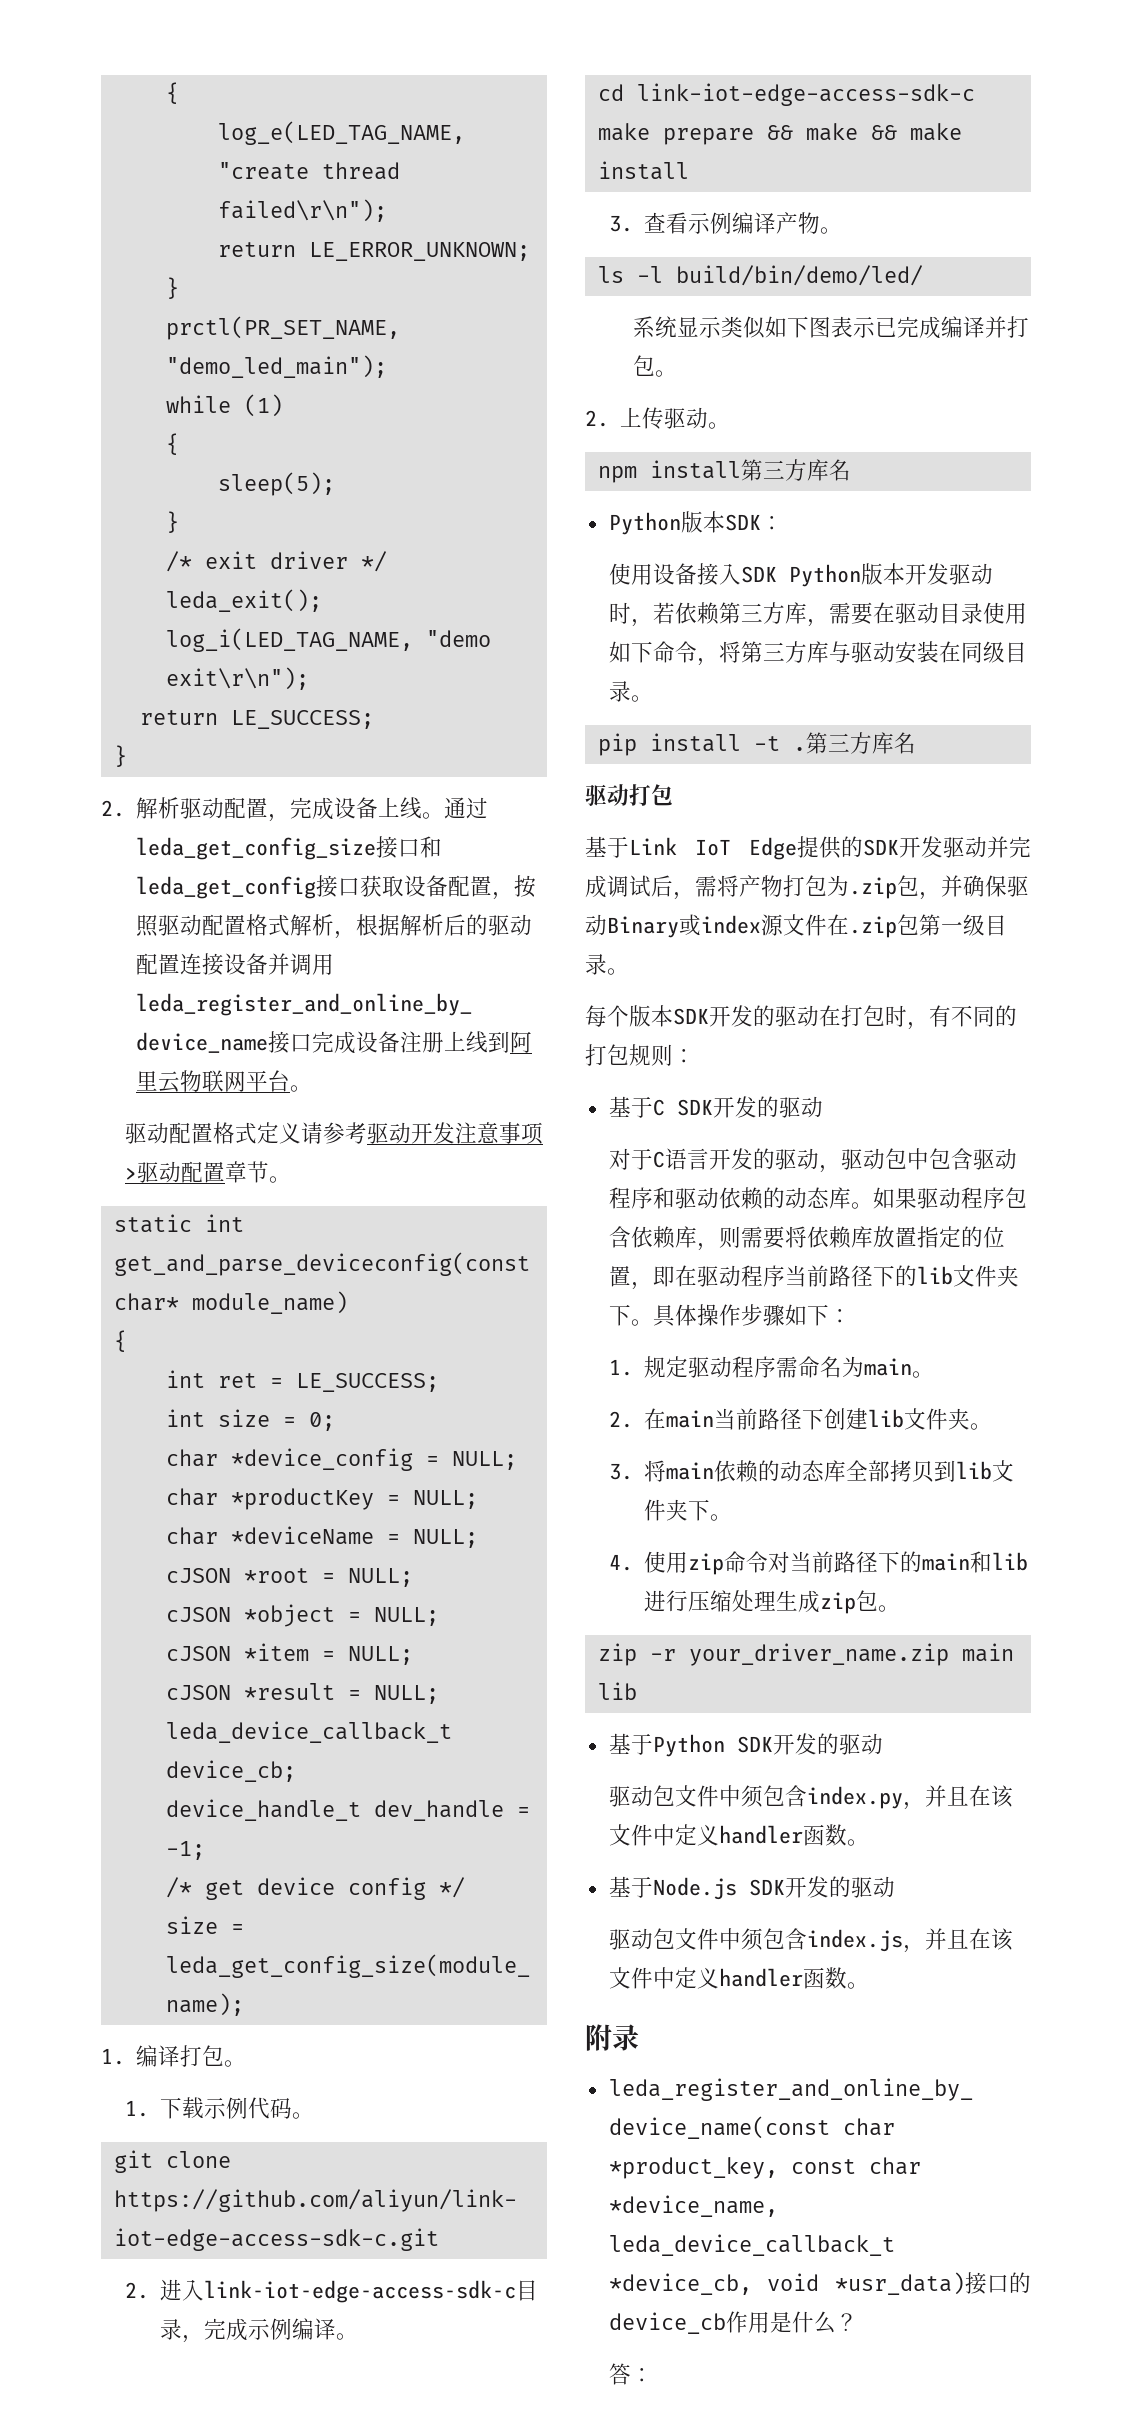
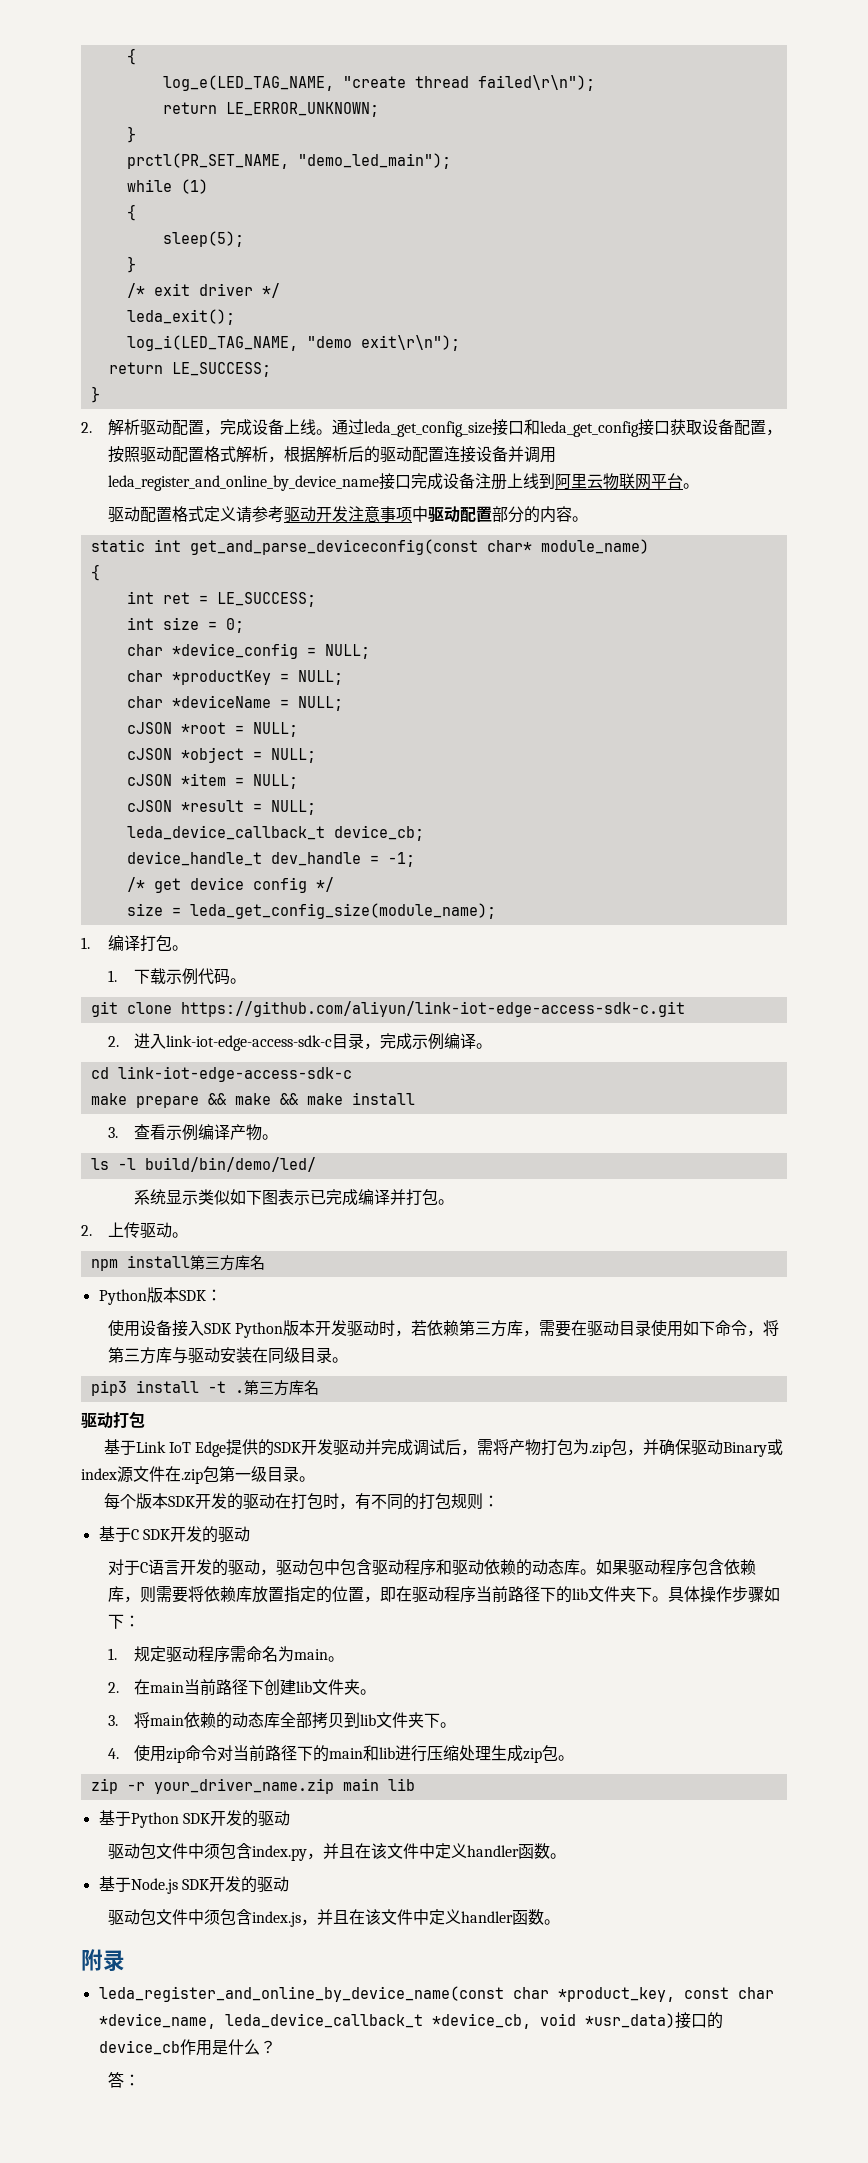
- 驱动配置格式定义请参考驱动开发注意事项>驱动配置章节。
+ 驱动配置格式定义请参考驱动开发注意事项中驱动配置部分的内容。
- pip install -t .
+ pip3 install -t .

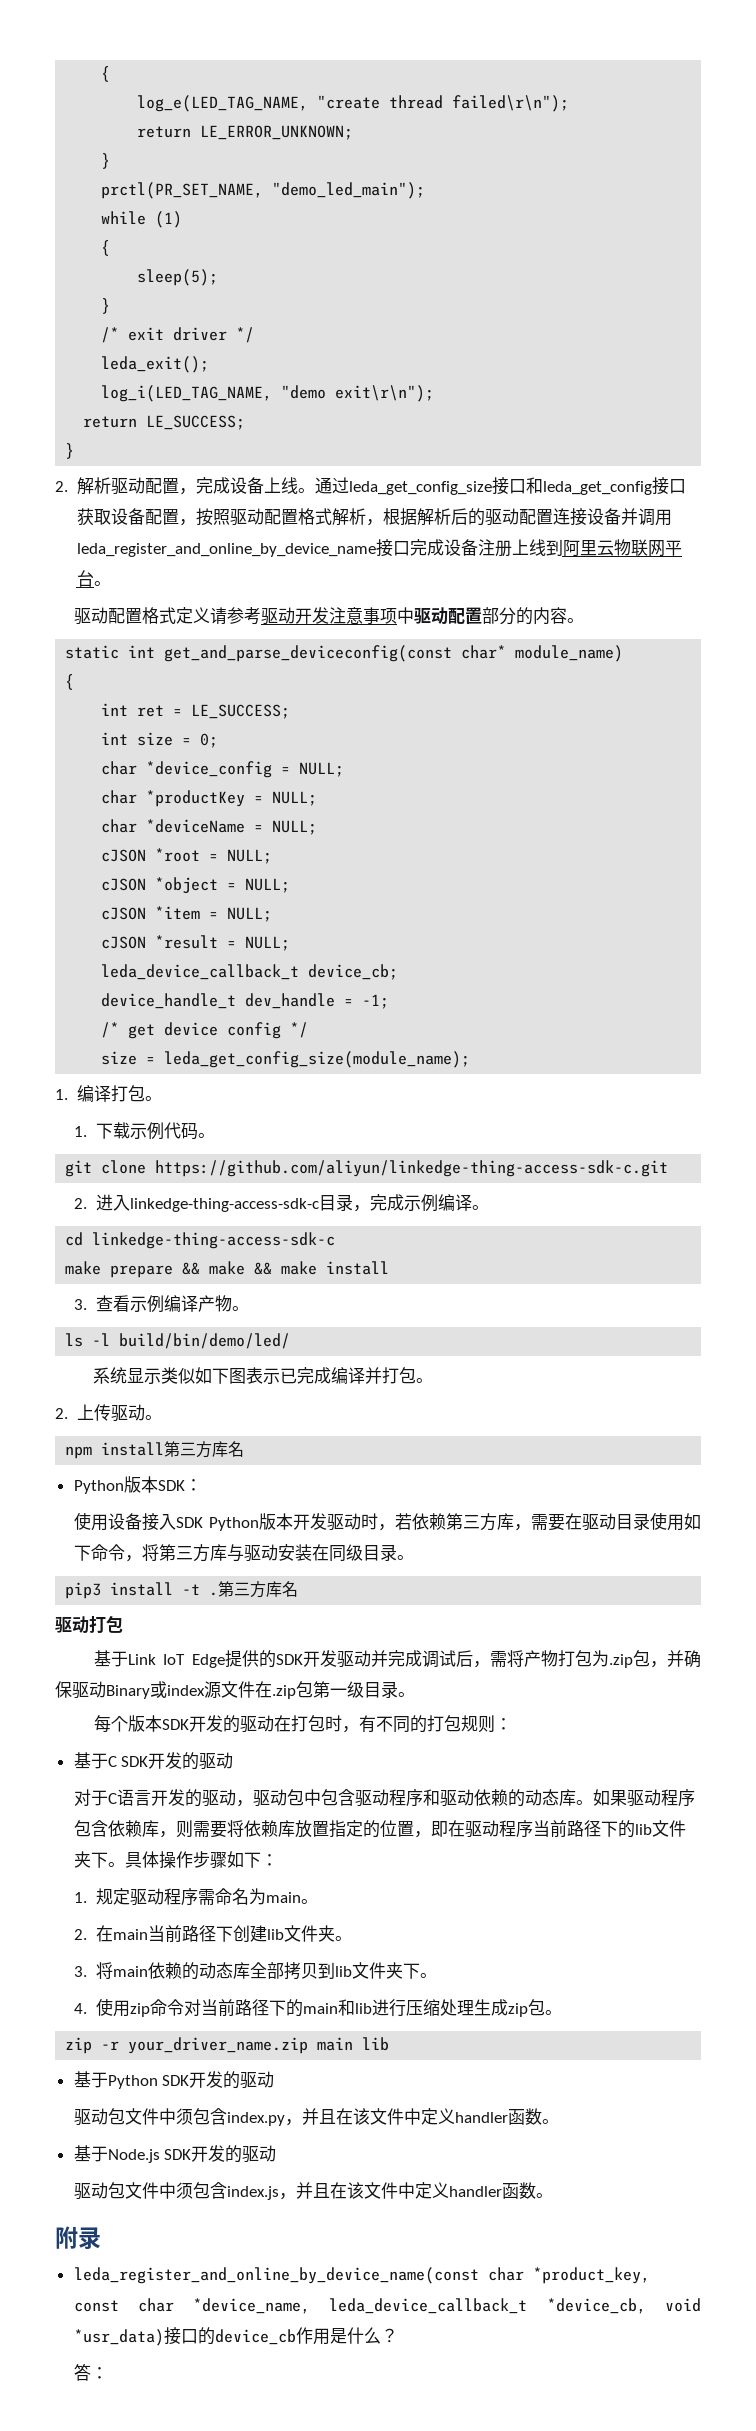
- git clone https://github.com/aliyun/link-iot-edge-access-sdk-c.git
+ git clone https://github.com/aliyun/linkedge-thing-access-sdk-c.git
- 2.进入link-iot-edge-access-sdk-c目录，完成示例编译。
+ 2.进入linkedge-thing-access-sdk-c目录，完成示例编译。
- cd link-iot-edge-access-sdk-c
+ cd linkedge-thing-access-sdk-c

